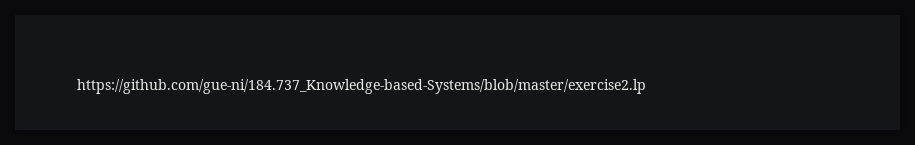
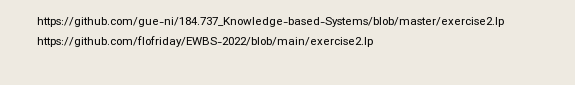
+ https://github.com/flofriday/EWBS-2022/blob/main/exercise2.lp

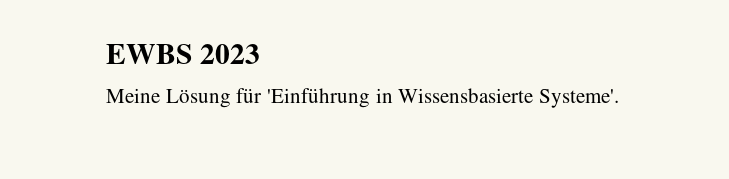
- https://github.com/gue-ni/184.737_Knowledge-based-Systems/blob/master/exercise2.lp
- https://github.com/flofriday/EWBS-2022/blob/main/exercise2.lp
+ EWBS 2023
+ Meine Lösung für 'Einführung in Wissensbasierte Systeme'.

